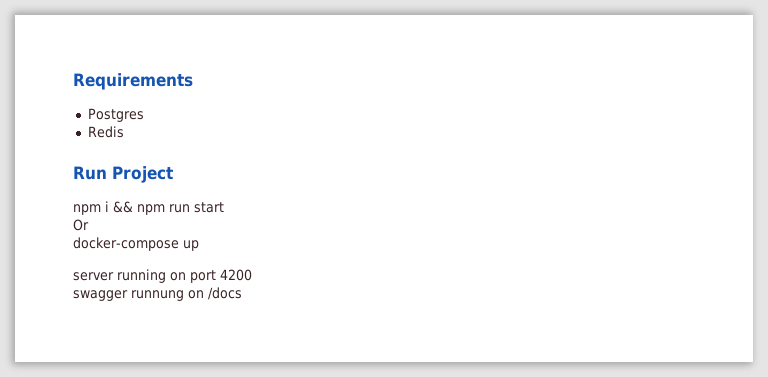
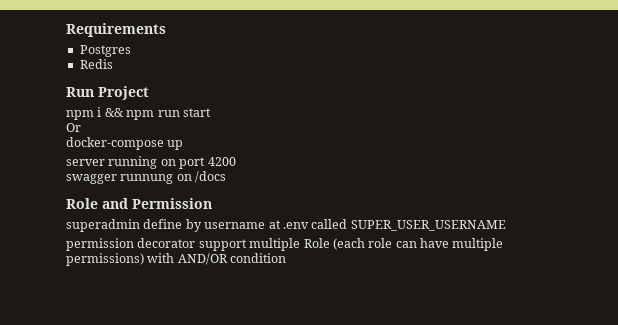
+ Role and Permission
+ superadmin define by username at .env called SUPER_USER_USERNAME
+ permission decorator support multiple Role (each role can have multiple permissions) with AND/OR condition

